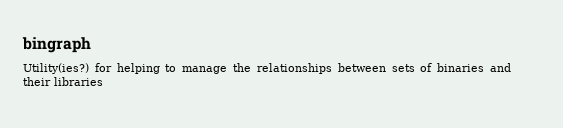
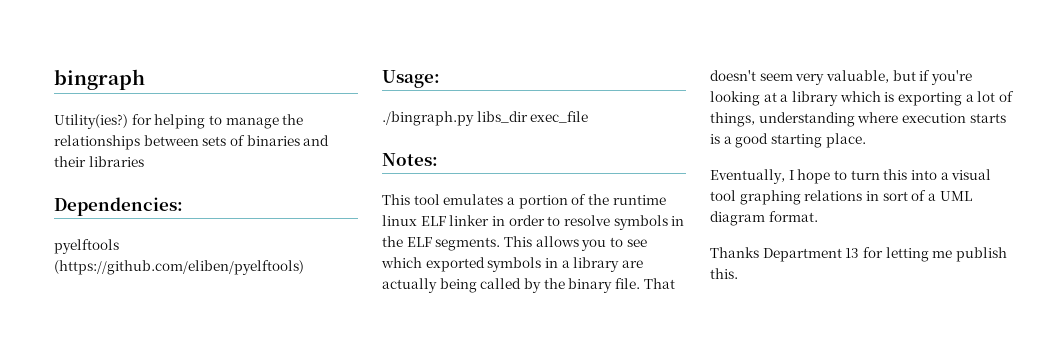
+ Dependencies:
+ pyelftools (https://github.com/eliben/pyelftools)
+ Usage:
+ ./bingraph.py libs_dir exec_file
+ Notes:
+ This tool emulates a portion of the runtime linux ELF linker in order to resolve symbols in the ELF segments. This allows you to see which exported symbols in a library are actually being called by the binary file. That doesn't seem very valuable, but if you're looking at a library which is exporting a lot of things, understanding where execution starts is a good starting place.
+ Eventually, I hope to turn this into a visual tool graphing relations in sort of a UML diagram format.
+ Thanks Department 13 for letting me publish this.

